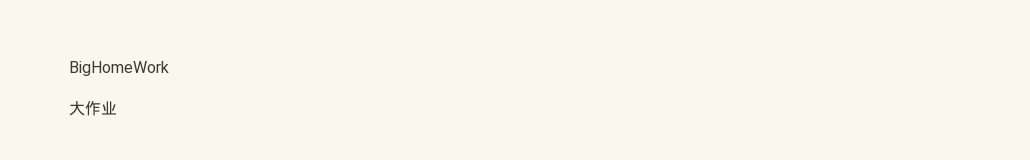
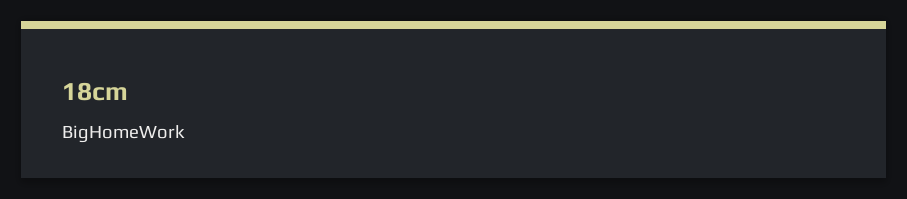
+ 18cm
- 大作业

